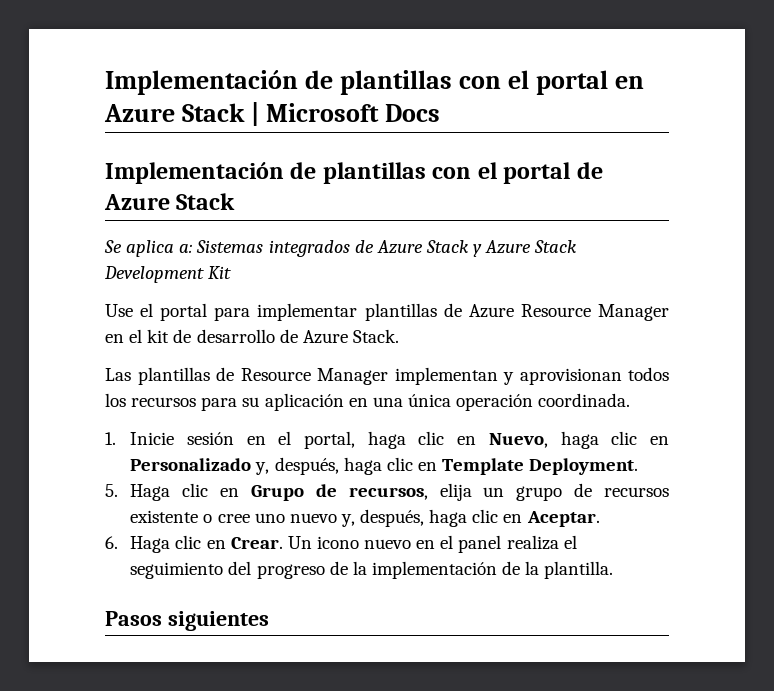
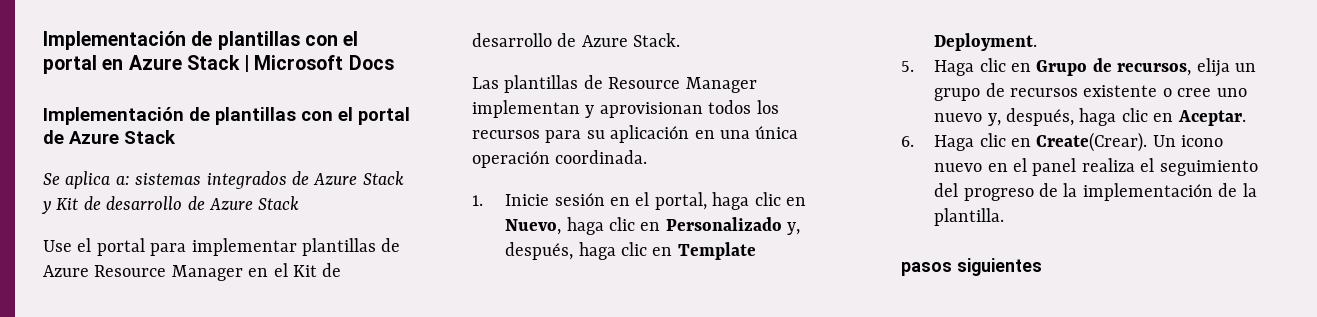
- Se aplica a: Sistemas integrados de Azure Stack y Azure Stack Development Kit
+ Se aplica a: sistemas integrados de Azure Stack y Kit de desarrollo de Azure Stack
- Use el portal para implementar plantillas de Azure Resource Manager en el kit de desarrollo de Azure Stack.
+ Use el portal para implementar plantillas de Azure Resource Manager en el Kit de desarrollo de Azure Stack.
- 6. Haga clic en Crear.
+ 6. Haga clic en Create(Crear).
- Pasos siguientes
+ pasos siguientes

